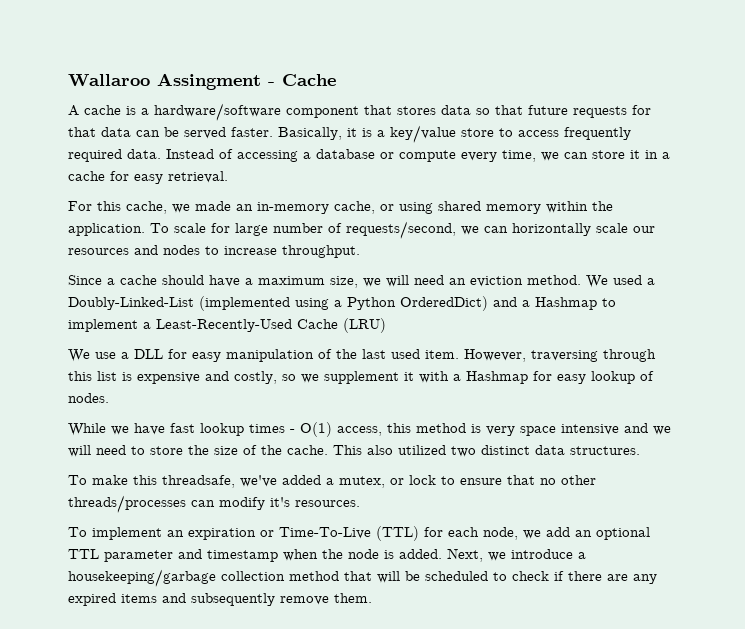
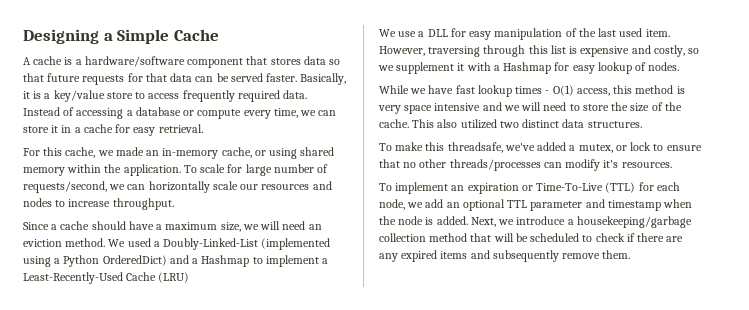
- Wallaroo Assingment - Cache
+ Designing a Simple Cache

